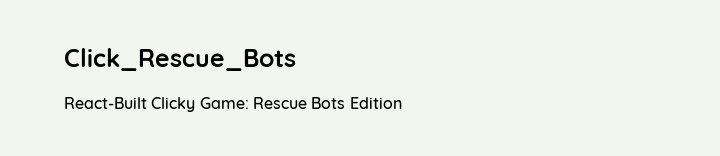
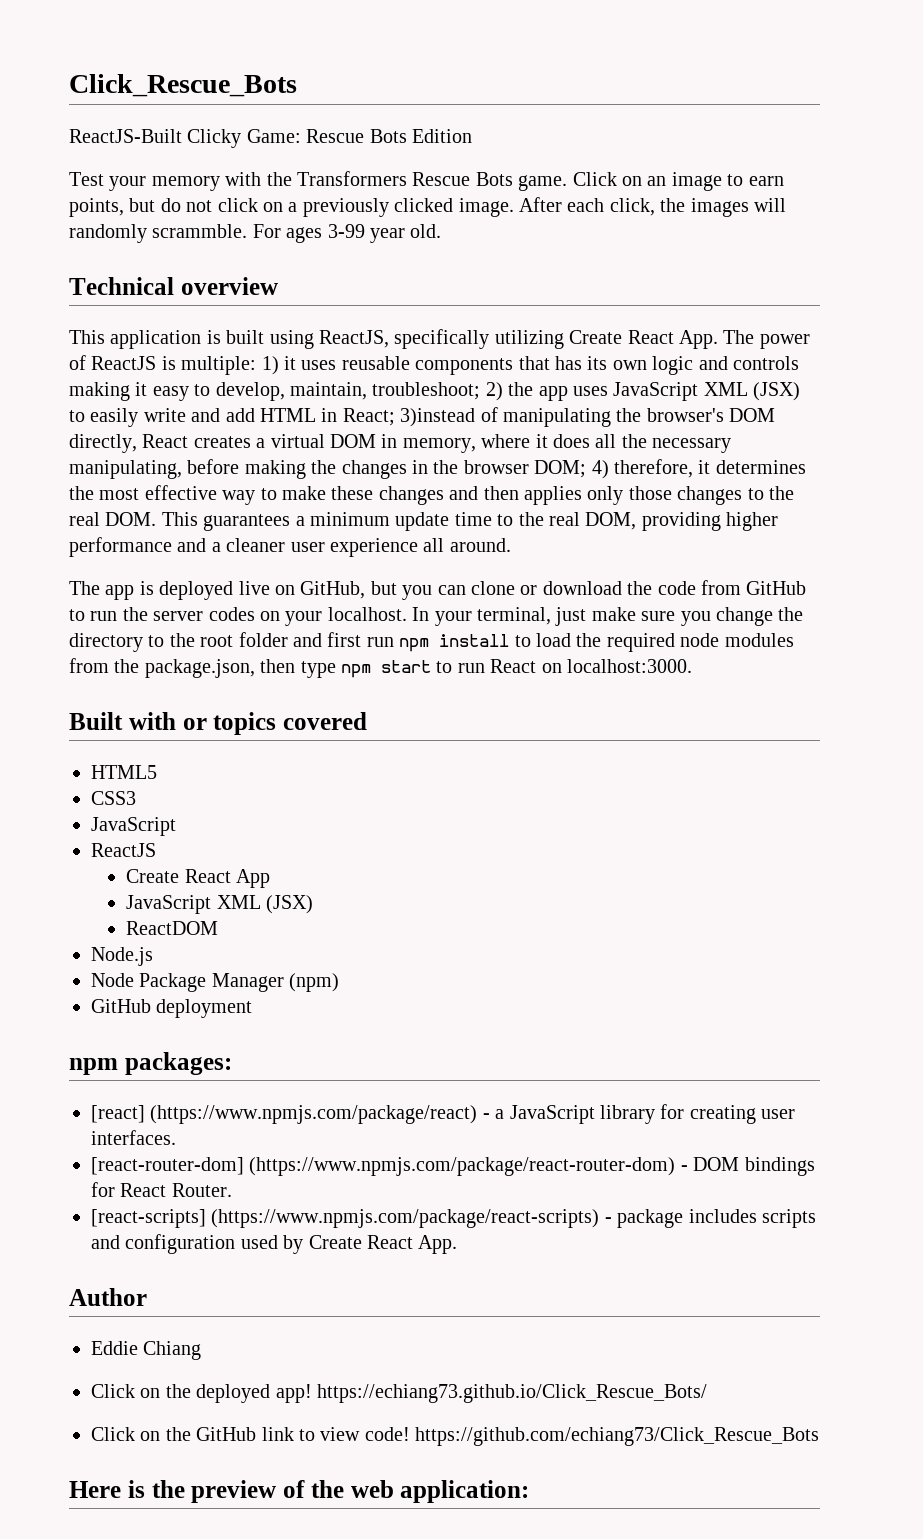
- React-Built Clicky Game: Rescue Bots Edition
+ ReactJS-Built Clicky Game: Rescue Bots Edition
+ Test your memory with the Transformers Rescue Bots game. Click on an image to earn points, but do not click on a previously clicked image. After each click, the images will randomly scrammble. For ages 3-99 year old.
+ Technical overview
+ This application is built using ReactJS, specifically utilizing Create React App. The power of ReactJS is multiple: 1) it uses reusable components that has its own logic and controls making it easy to develop, maintain, troubleshoot; 2) the app uses JavaScript XML (JSX) to easily write and add HTML in React; 3)instead of manipulating the browser's DOM directly, React creates a virtual DOM in memory, where it does all the necessary manipulating, before making the changes in the browser DOM; 4) therefore, it determines the most effective way to make these changes and then applies only those changes to the real DOM. This guarantees a minimum update time to the real DOM, providing higher performance and a cleaner user experience all around.
+ The app is deployed live on GitHub, but you can clone or download the code from GitHub to run the server codes on your localhost. In your terminal, just make sure you change the directory to the root folder and first run npm install to load the required node modules from the package.json, then type npm start to run React on localhost:3000.
+ Built with or topics covered
+ HTML5
+ CSS3
+ JavaScript
+ ReactJS
+ Create React App
+ JavaScript XML (JSX)
+ ReactDOM
+ Node.js
+ Node Package Manager (npm)
+ GitHub deployment
+ npm packages:
+ [react] (https://www.npmjs.com/package/react) - a JavaScript library for creating user interfaces.
+ [react-router-dom] (https://www.npmjs.com/package/react-router-dom) - DOM bindings for React Router.
+ [react-scripts] (https://www.npmjs.com/package/react-scripts) - package includes scripts and configuration used by Create React App.
+ Author
+ Eddie Chiang
+ Click on the deployed app! https://echiang73.github.io/Click_Rescue_Bots/
+ Click on the GitHub link to view code! https://github.com/echiang73/Click_Rescue_Bots
+ Here is the preview of the web application:

